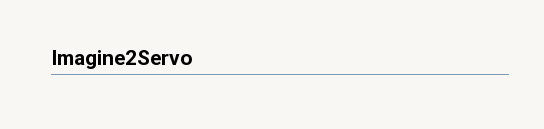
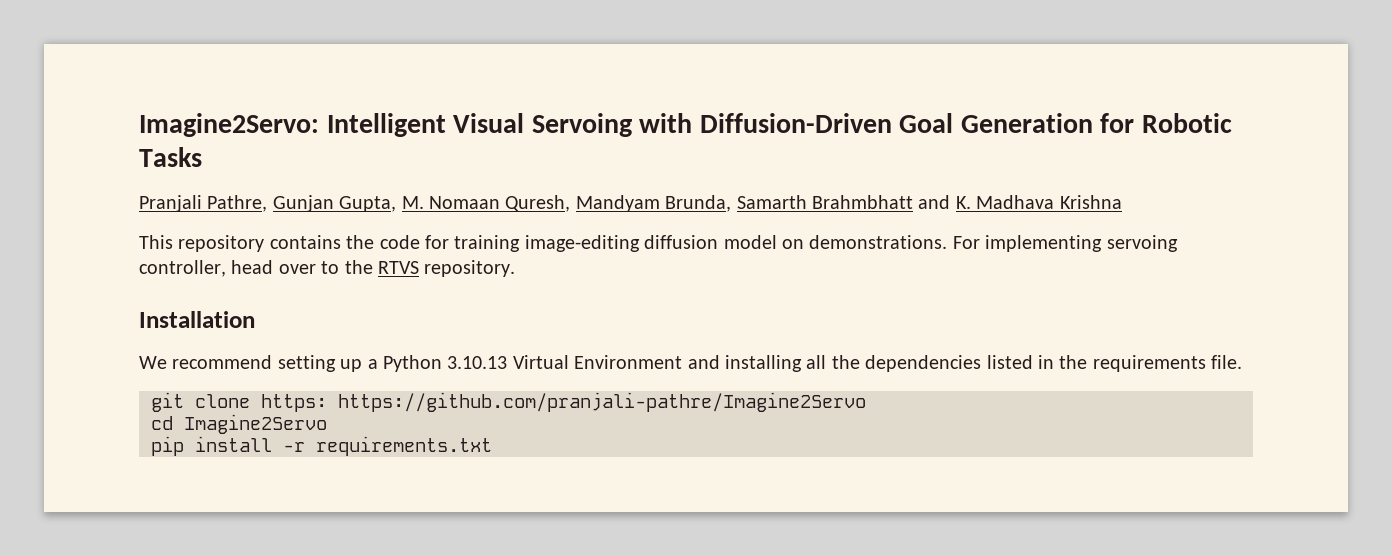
- Imagine2Servo
+ Imagine2Servo: Intelligent Visual Servoing with Diffusion-Driven Goal Generation for Robotic Tasks
+ Pranjali Pathre, Gunjan Gupta, M. Nomaan Quresh, Mandyam Brunda, Samarth Brahmbhatt and K. Madhava Krishna
+ This repository contains the code for training image-editing diffusion model on demonstrations. For implementing servoing controller, head over to the RTVS repository.
+ Installation
+ We recommend setting up a Python 3.10.13 Virtual Environment and installing all the dependencies listed in the requirements file.
+ git clone https: https://github.com/pranjali-pathre/Imagine2Servo
+ cd Imagine2Servo
+ pip install -r requirements.txt

